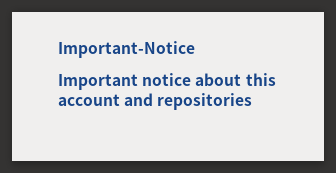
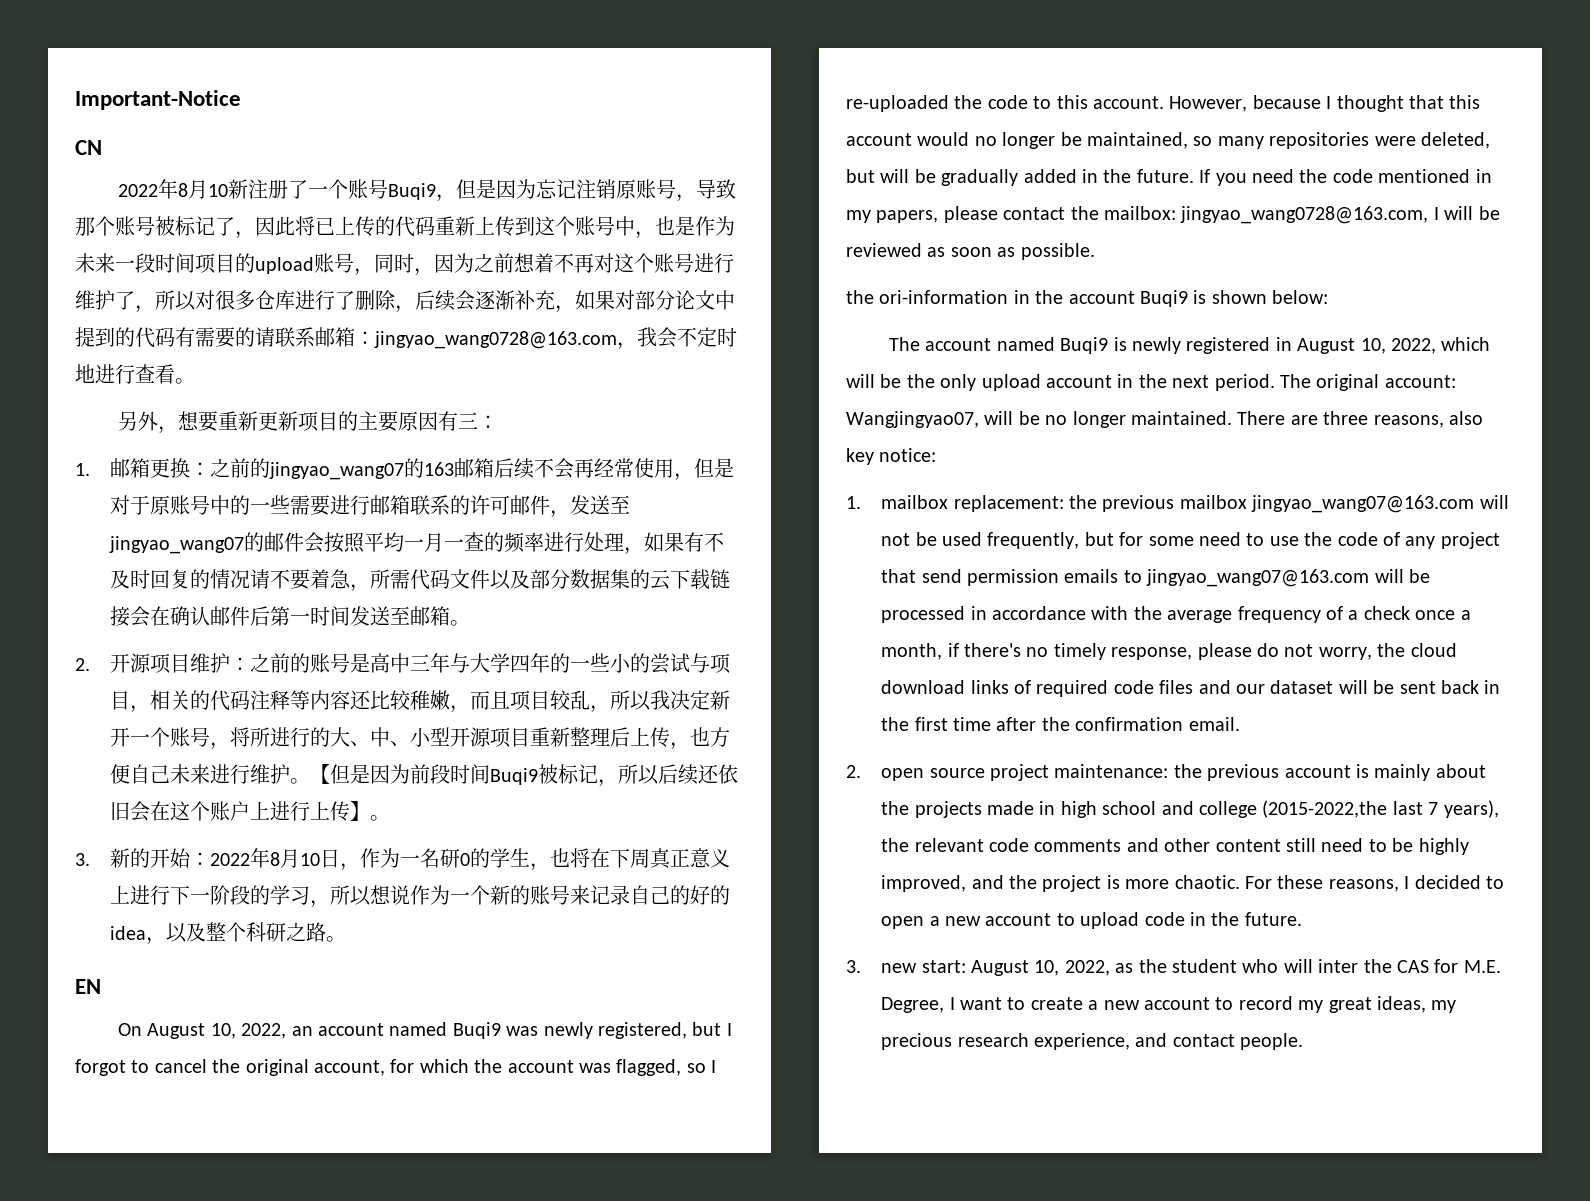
- Important notice about this account and repositories
+ CN
+ 2022年8月10新注册了一个账号Buqi9，但是因为忘记注销原账号，导致那个账号被标记了，因此将已上传的代码重新上传到这个账号中，也是作为未来一段时间项目的upload账号，同时，因为之前想着不再对这个账号进行维护了，所以对很多仓库进行了删除，后续会逐渐补充，如果对部分论文中提到的代码有需要的请联系邮箱：jingyao_wang0728@163.com，我会不定时地进行查看。
+ 另外，想要重新更新项目的主要原因有三：
+ 1.邮箱更换：之前的jingyao_wang07的163邮箱后续不会再经常使用，但是对于原账号中的一些需要进行邮箱联系的许可邮件，发送至jingyao_wang07的邮件会按照平均一月一查的频率进行处理，如果有不及时回复的情况请不要着急，所需代码文件以及部分数据集的云下载链接会在确认邮件后第一时间发送至邮箱。
+ 2.开源项目维护：之前的账号是高中三年与大学四年的一些小的尝试与项目，相关的代码注释等内容还比较稚嫩，而且项目较乱，所以我决定新开一个账号，将所进行的大、中、小型开源项目重新整理后上传，也方便自己未来进行维护。【但是因为前段时间Buqi9被标记，所以后续还依旧会在这个账户上进行上传】。
+ 3.新的开始：2022年8月10日，作为一名研0的学生，也将在下周真正意义上进行下一阶段的学习，所以想说作为一个新的账号来记录自己的好的idea，以及整个科研之路。
+ EN
+ On August 10, 2022, an account named Buqi9 was newly registered, but I forgot to cancel the original account, for which the account was flagged, so I re-uploaded the code to this account. However, because I thought that this account would no longer be maintained, so many repositories were deleted, but will be gradually added in the future. If you need the code mentioned in my papers, please contact the mailbox: jingyao_wang0728@163.com, I will be reviewed as soon as possible.
+ the ori-information in the account Buqi9 is shown below:
+ The account named Buqi9 is newly registered in August 10, 2022, which will be the only upload account in the next period. The original account: Wangjingyao07, will be no longer maintained. There are three reasons, also key notice:
+ 1. mailbox replacement: the previous mailbox jingyao_wang07@163.com will not be used frequently, but for some need to use the code of any project that send permission emails to jingyao_wang07@163.com will be processed in accordance with the average frequency of a check once a month, if there's no timely response, please do not worry, the cloud download links of required code files and our dataset will be sent back in the first time after the confirmation email.
+ 2. open source project maintenance: the previous account is mainly about the projects made in high school and college (2015-2022,the last 7 years), the relevant code comments and other content still need to be highly improved, and the project is more chaotic. For these reasons, I decided to open a new account to upload code in the future.
+ 3. new start: August 10, 2022, as the student who will inter the CAS for M.E. Degree, I want to create a new account to record my great ideas, my precious research experience, and contact people.

